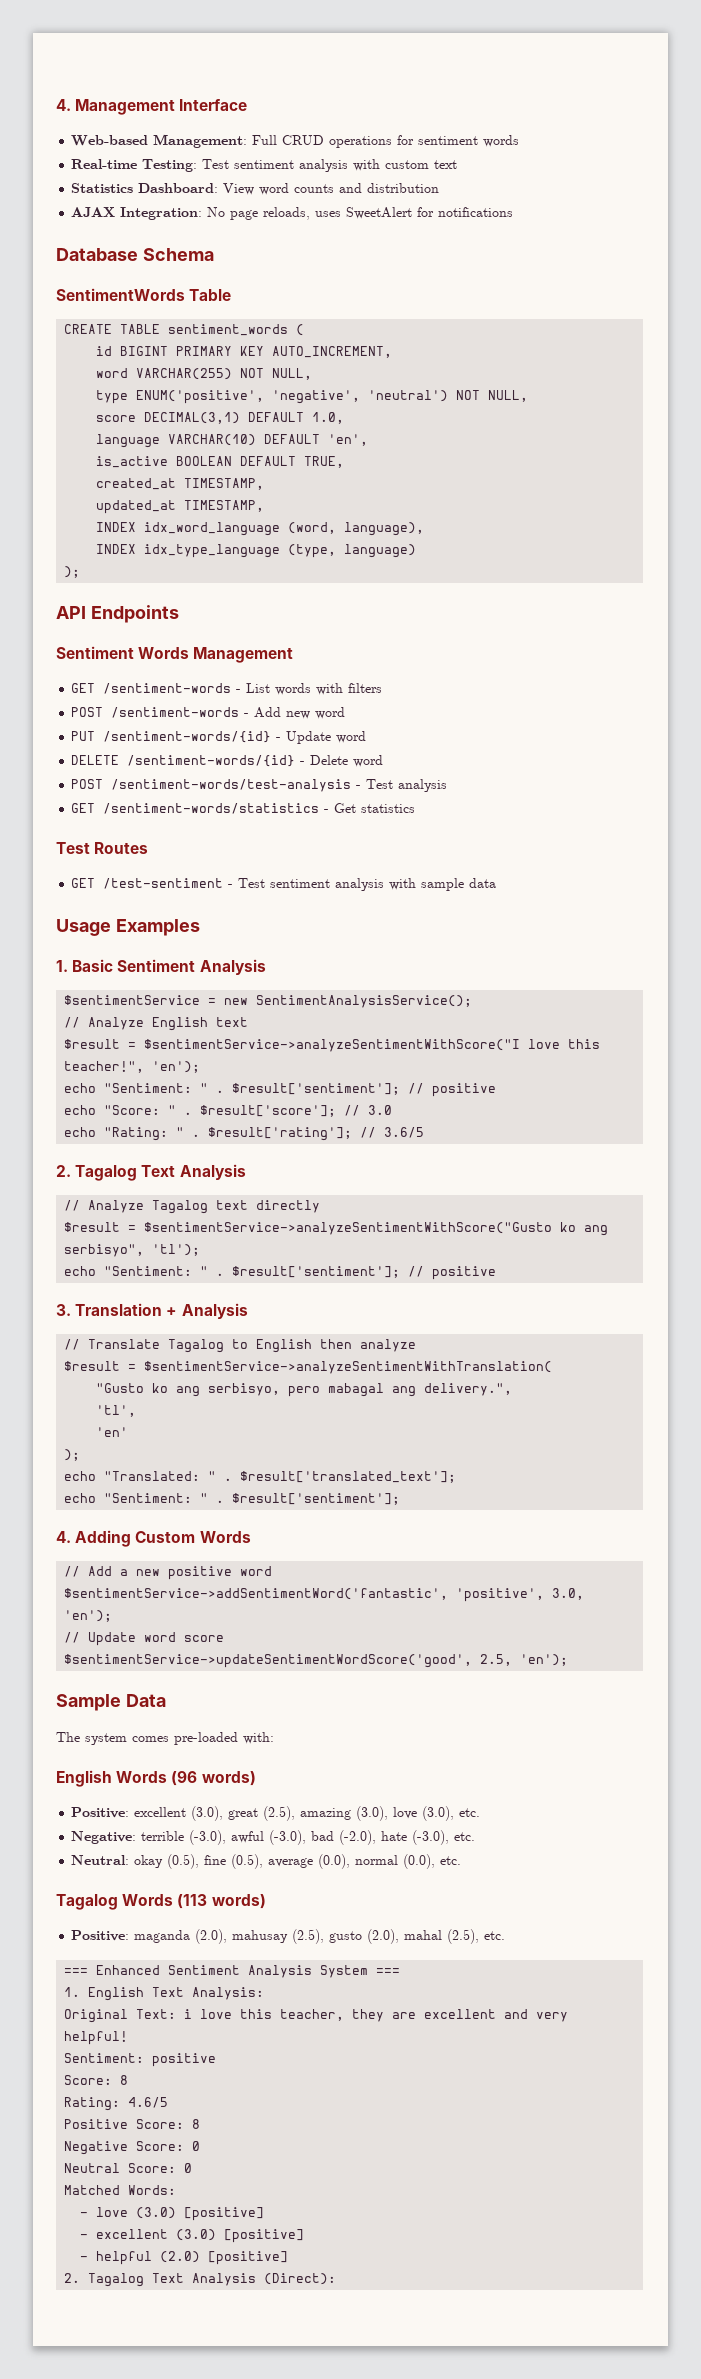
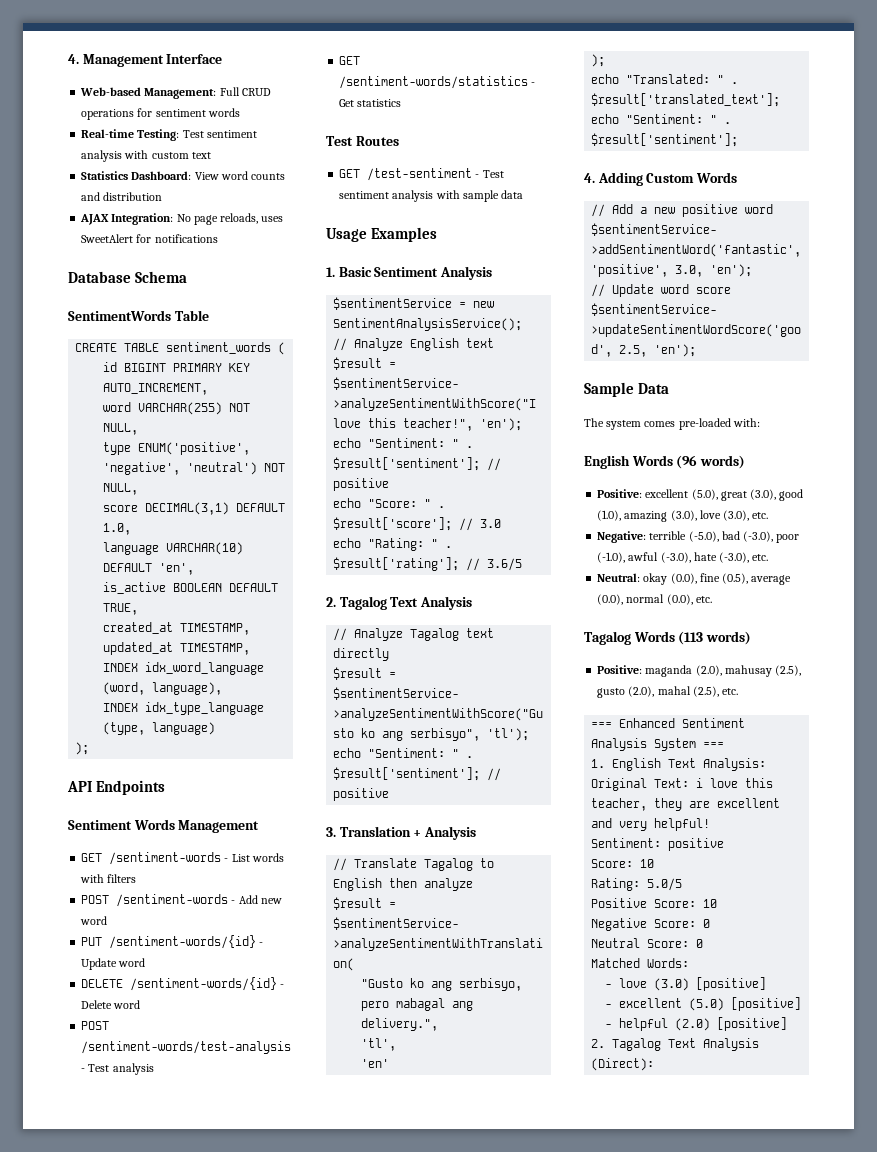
- Positive: excellent (3.0), great (2.5), amazing (3.0), love (3.0), etc.
+ Positive: excellent (5.0), great (3.0), good (1.0), amazing (3.0), love (3.0), etc.
- Negative: terrible (-3.0), awful (-3.0), bad (-2.0), hate (-3.0), etc.
+ Negative: terrible (-5.0), bad (-3.0), poor (-1.0), awful (-3.0), hate (-3.0), etc.
- Neutral: okay (0.5), fine (0.5), average (0.0), normal (0.0), etc.
+ Neutral: okay (0.0), fine (0.5), average (0.0), normal (0.0), etc.
  Sentiment: positive
- Score: 8
+ Score: 10
- Rating: 4.6/5
+ Rating: 5.0/5
- Positive Score: 8
+ Positive Score: 10
- - excellent (3.0) [positive]
+ - excellent (5.0) [positive]

